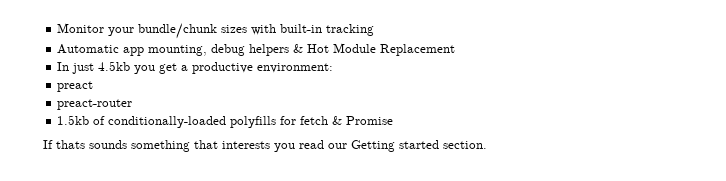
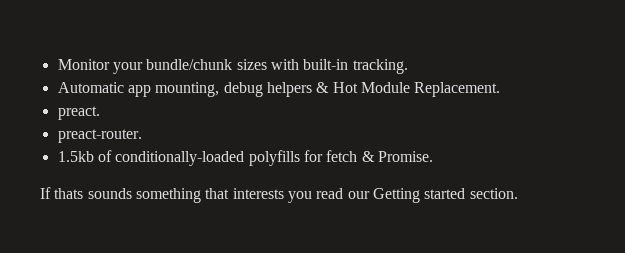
- Monitor your bundle/chunk sizes with built-in tracking
+ Monitor your bundle/chunk sizes with built-in tracking.
- Automatic app mounting, debug helpers & Hot Module Replacement
- In just 4.5kb you get a productive environment:
- preact
- preact-router
+ Automatic app mounting, debug helpers & Hot Module Replacement.
+ preact.
+ preact-router.
- 1.5kb of conditionally-loaded polyfills for fetch & Promise
+ 1.5kb of conditionally-loaded polyfills for fetch & Promise.

